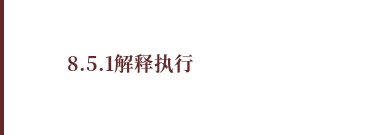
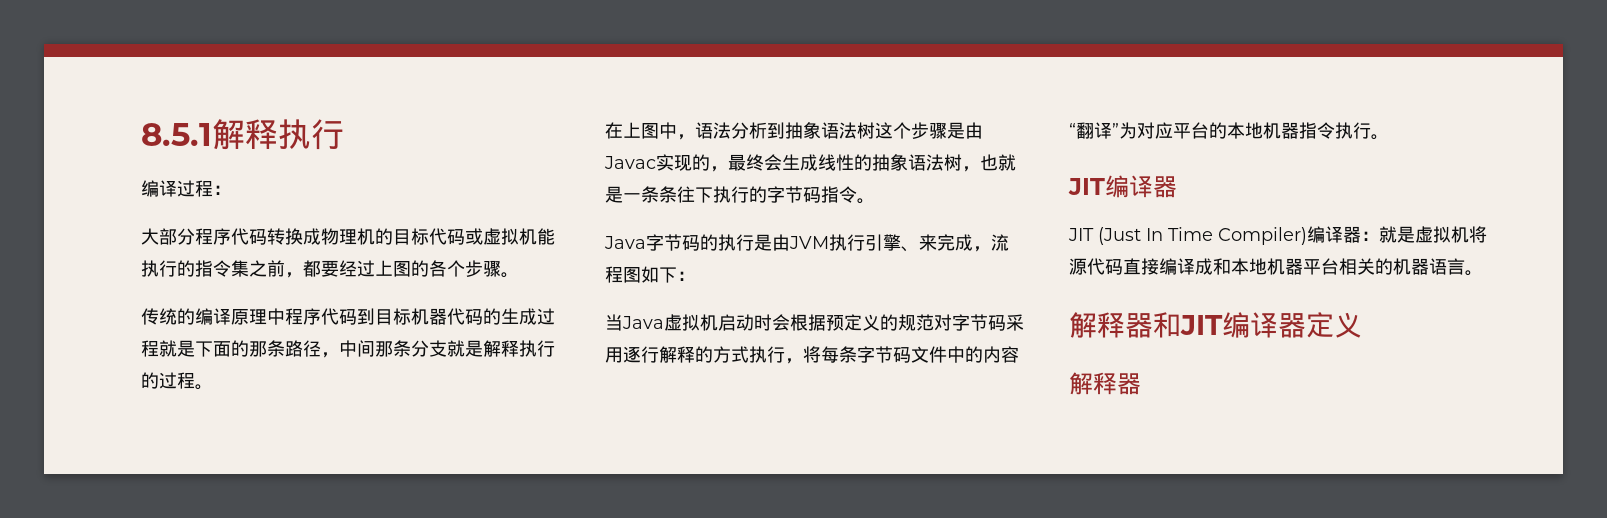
+ 编译过程：
+ 大部分程序代码转换成物理机的目标代码或虚拟机能执行的指令集之前，都要经过上图的各个步骤。
+ 传统的编译原理中程序代码到目标机器代码的生成过程就是下面的那条路径，中间那条分支就是解释执行的过程。
+ 在上图中，语法分析到抽象语法树这个步骤是由Javac实现的，最终会生成线性的抽象语法树，也就是一条条往下执行的字节码指令。
+ Java字节码的执行是由JVM执行引擎、来完成，流程图如下：
+ 当Java虚拟机启动时会根据预定义的规范对字节码采用逐行解释的方式执行，将每条字节码文件中的内容“翻译”为对应平台的本地机器指令执行。
+ JIT编译器
+ JIT (Just In Time Compiler)编译器：就是虚拟机将源代码直接编译成和本地机器平台相关的机器语言。
+ 解释器和JIT编译器定义
+ 解释器

